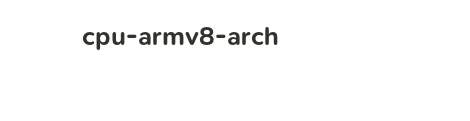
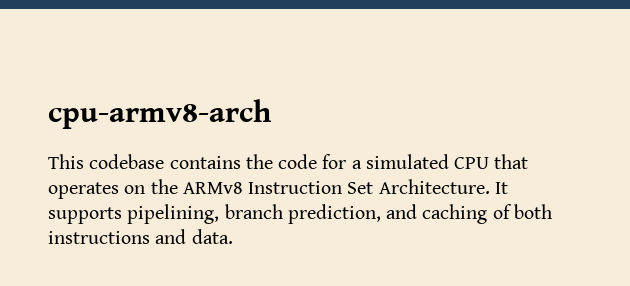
+ This codebase contains the code for a simulated CPU that operates on the ARMv8 Instruction Set Architecture. It supports pipelining, branch prediction, and caching of both instructions and data.

